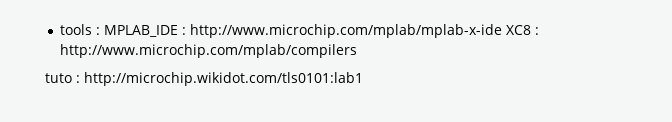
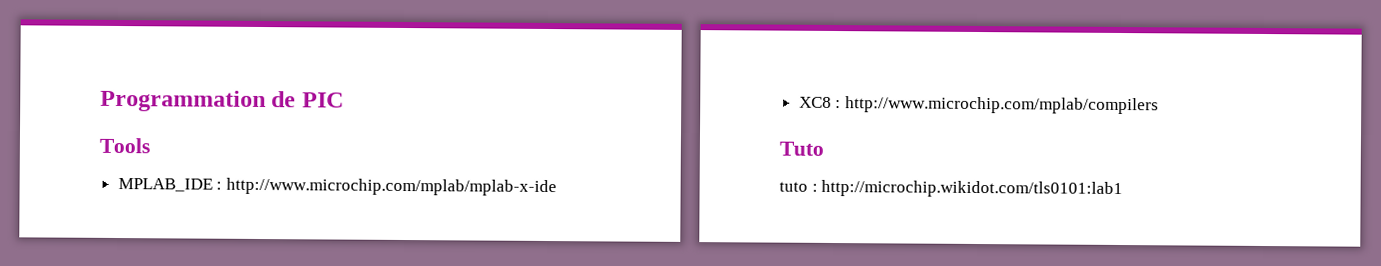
- tools : MPLAB_IDE : http://www.microchip.com/mplab/mplab-x-ide XC8 : http://www.microchip.com/mplab/compilers
+ Programmation de PIC
+ Tools
+ MPLAB_IDE : http://www.microchip.com/mplab/mplab-x-ide
+ XC8 : http://www.microchip.com/mplab/compilers
+ Tuto

